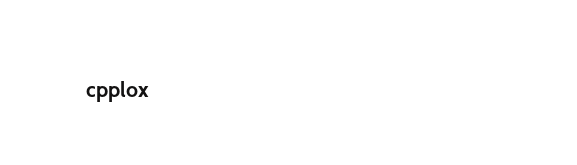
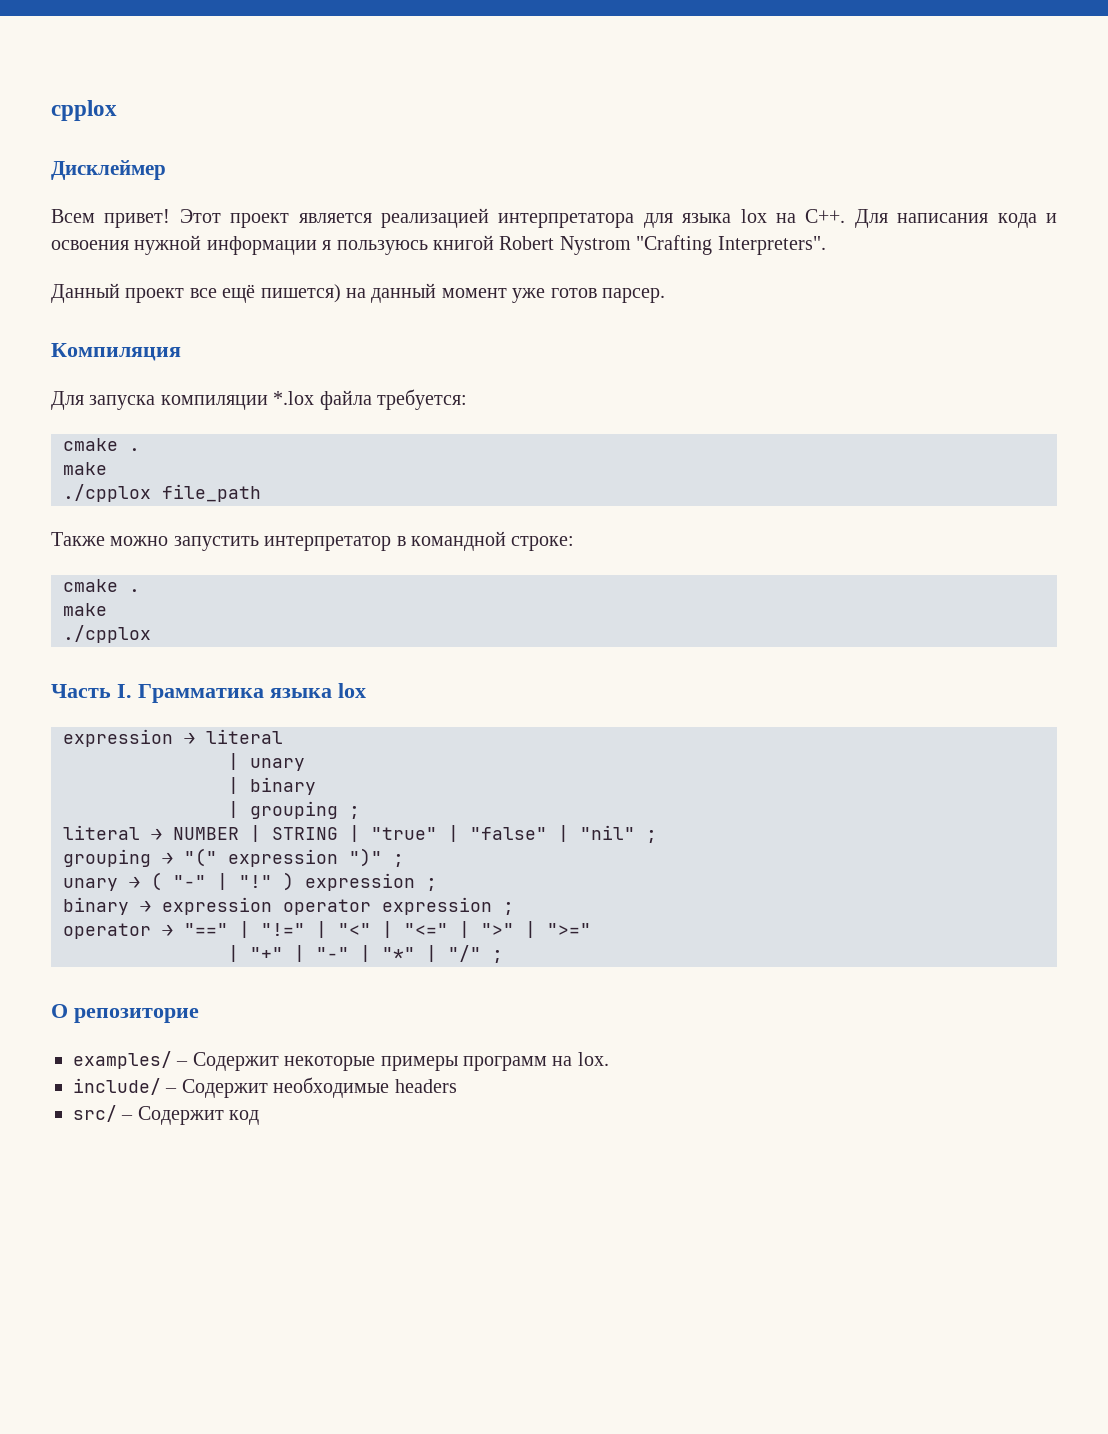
+ Дисклеймер
+ Всем привет! Этот проект является реализацией интерпретатора для языка lox на C++. Для написания кода и освоения нужной информации я пользуюсь книгой Robert Nystrom "Crafting Interpreters".
+ Данный проект все ещё пишется) на данный момент уже готов парсер.
+ Компиляция
+ Для запуска компиляции *.lox файла требуется:
+ cmake .
+ make
+ ./cpplox file_path
+ Также можно запустить интерпретатор в командной строке:
+ cmake .
+ make
+ ./cpplox
+ Часть I. Грамматика языка lox
+ expression → literal
+ | unary
+ | binary
+ | grouping ;
+ literal → NUMBER | STRING | "true" | "false" | "nil" ;
+ grouping → "(" expression ")" ;
+ unary → ( "-" | "!" ) expression ;
+ binary → expression operator expression ;
+ operator → "==" | "!=" | "<" | "<=" | ">" | ">="
+ | "+" | "-" | "*" | "/" ;
+ О репозиторие
+ examples/ – Содержит некоторые примеры программ на lox.
+ include/ – Содержит необходимые headers
+ src/ – Содержит код

